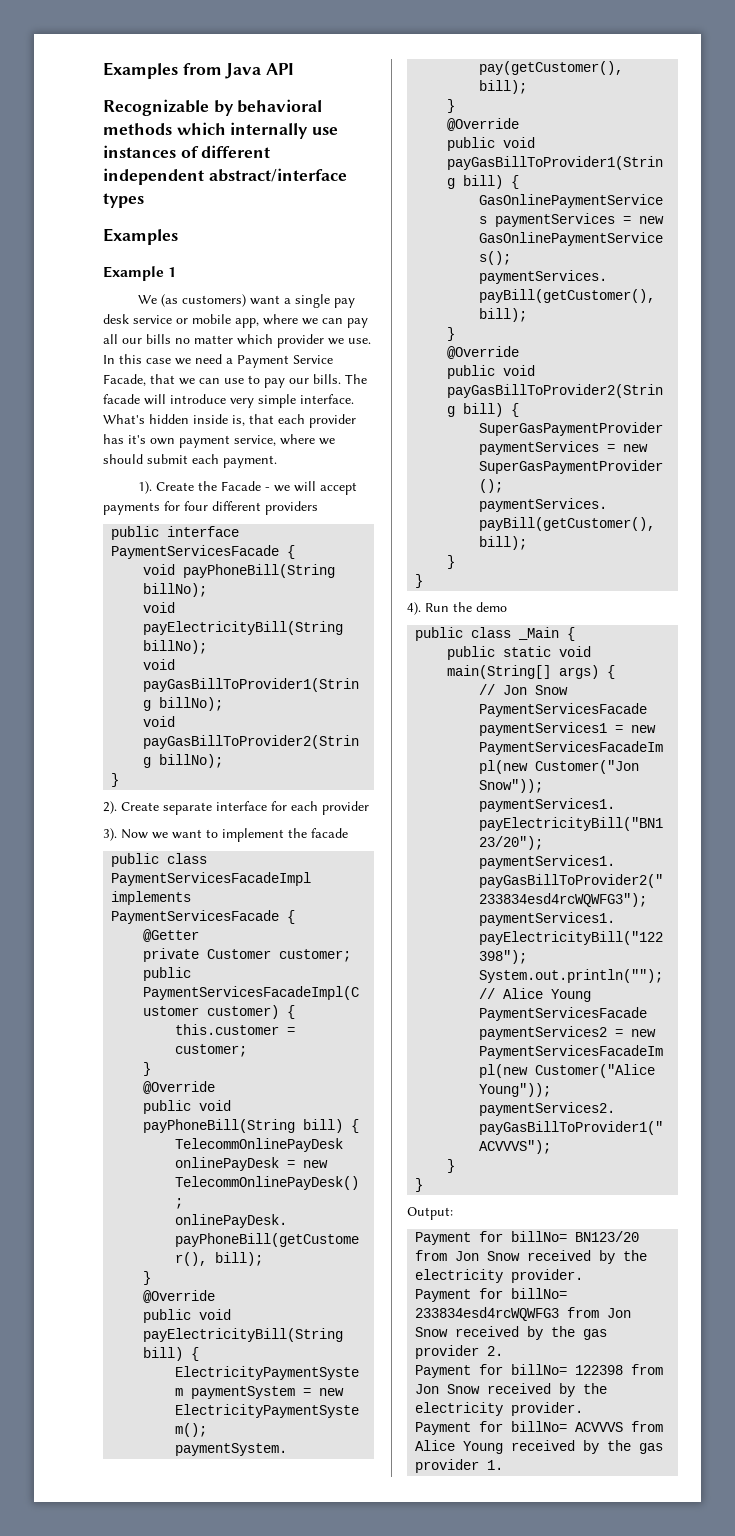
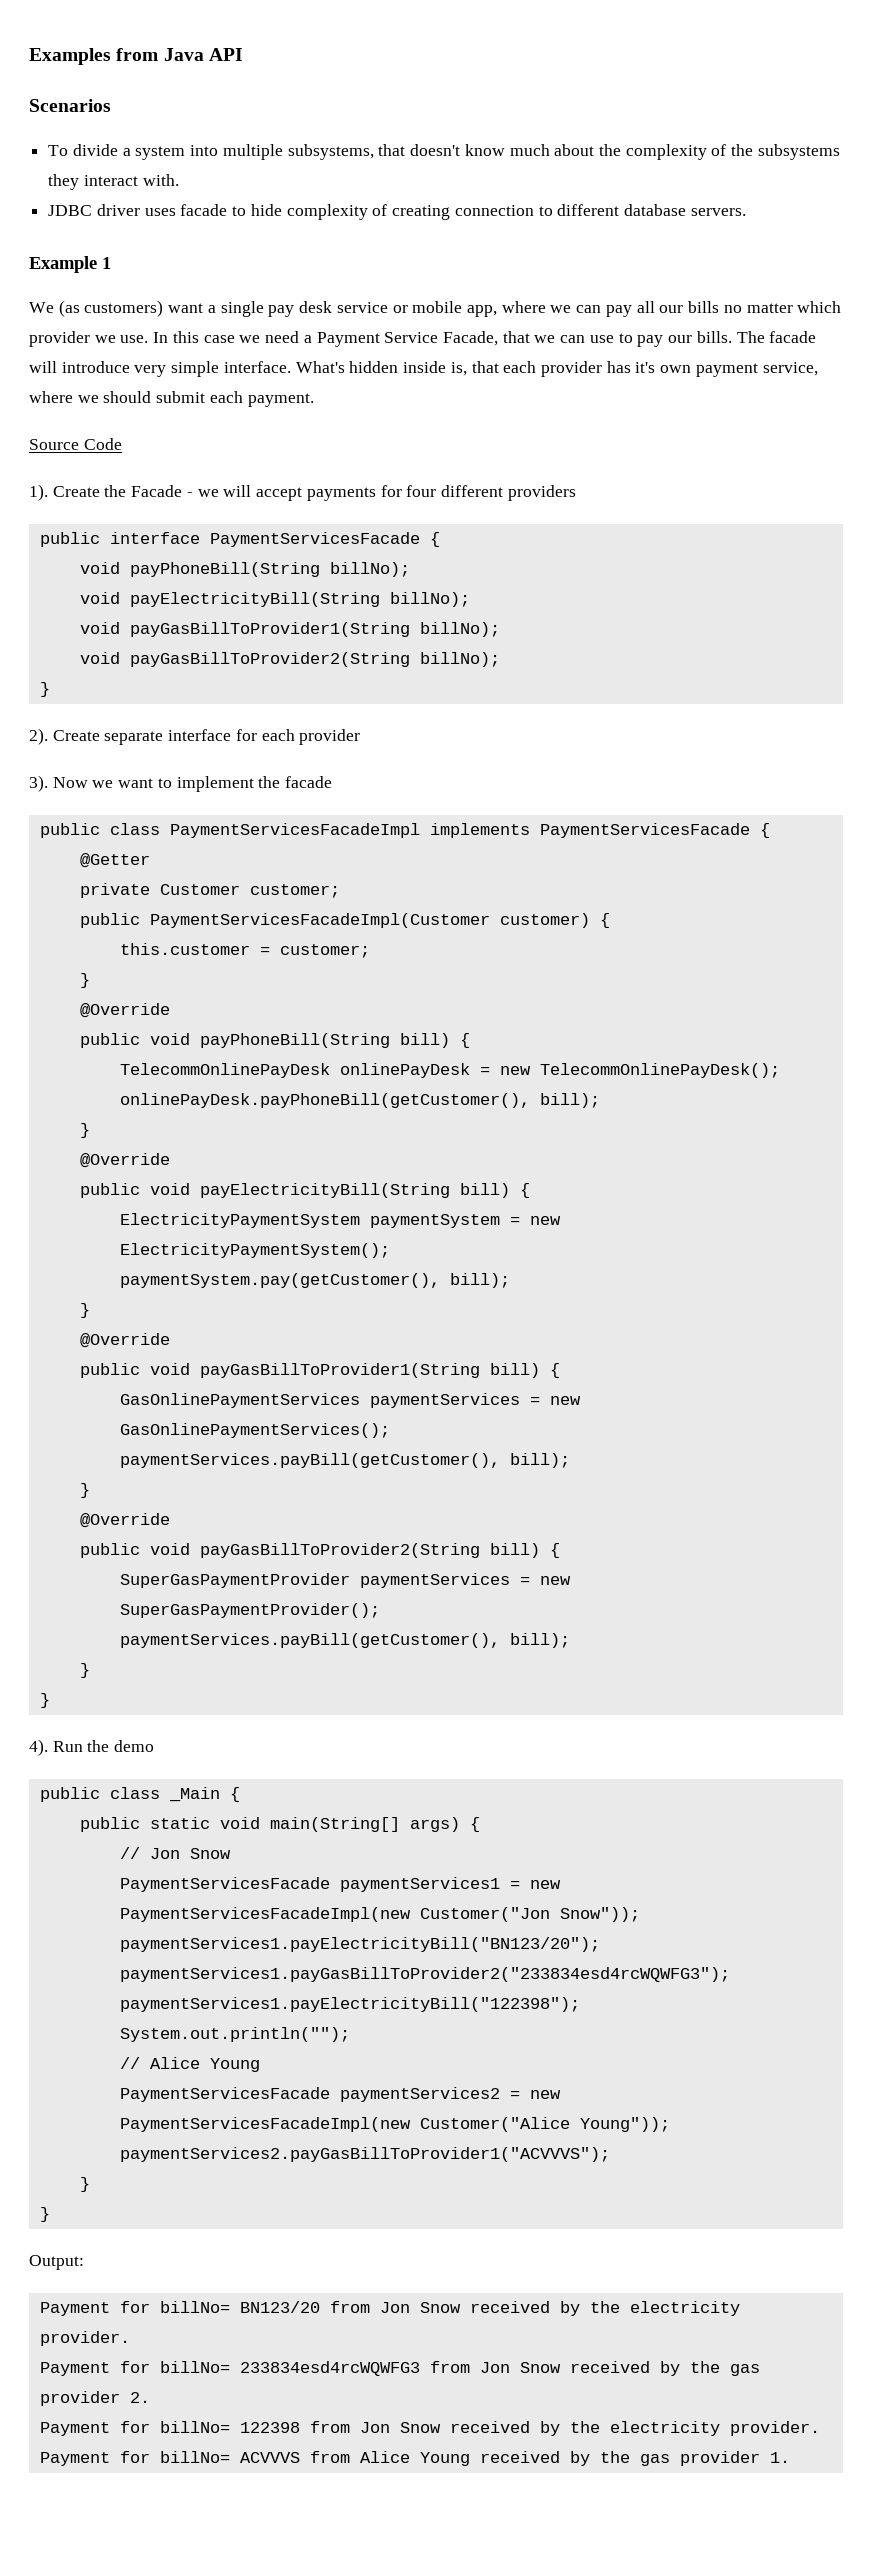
- Recognizable by behavioral methods which internally use instances of different independent abstract/interface types
- Examples
+ Scenarios
+ To divide a system into multiple subsystems, that doesn't know much about the complexity of the subsystems they interact with.
+ JDBC driver uses facade to hide complexity of creating connection to different database servers.
+ Source Code

